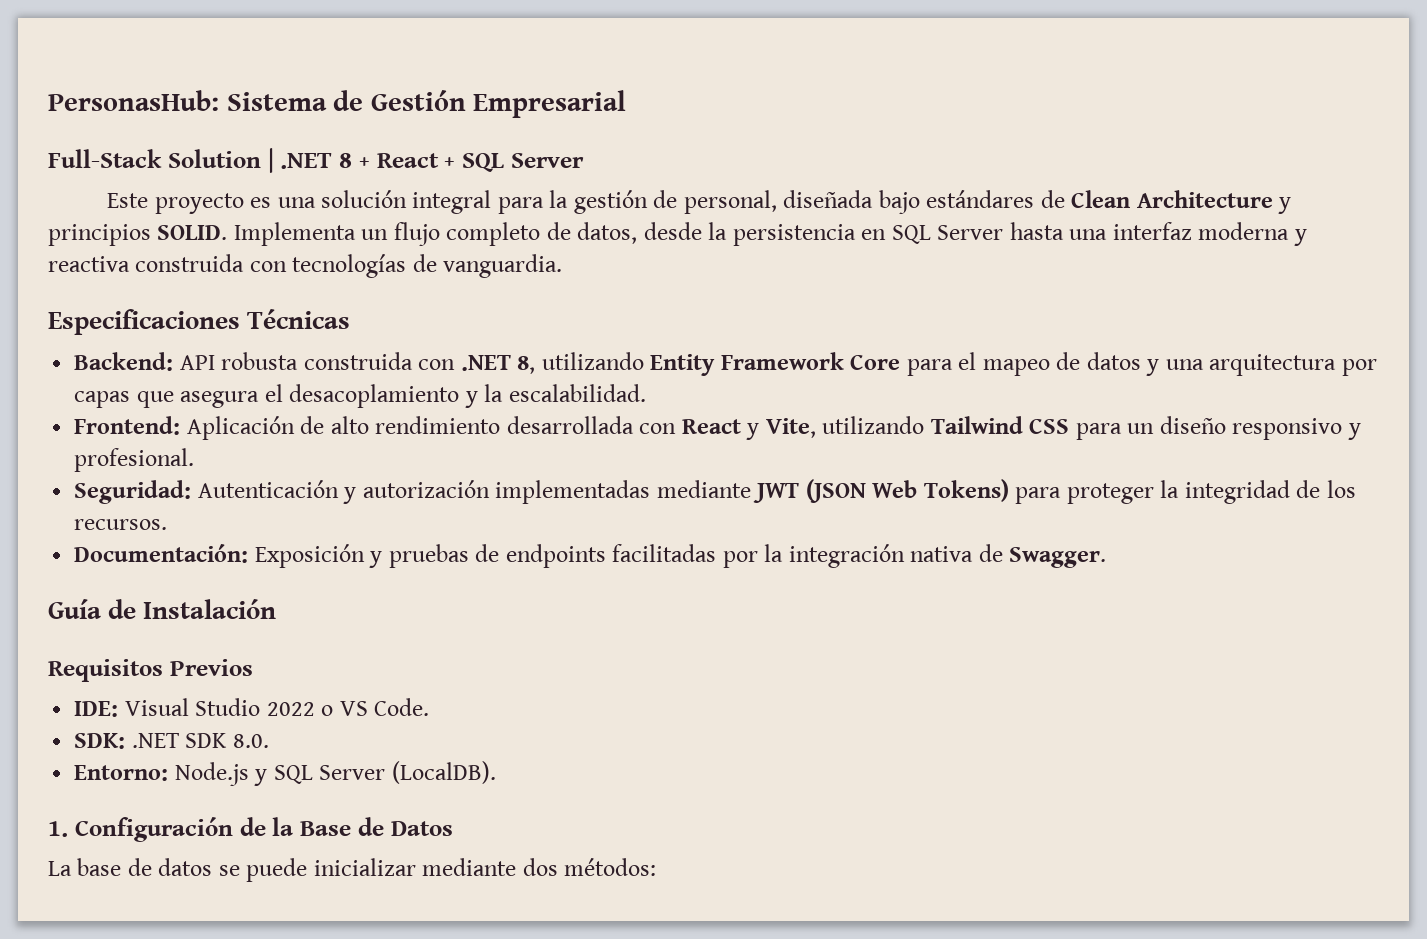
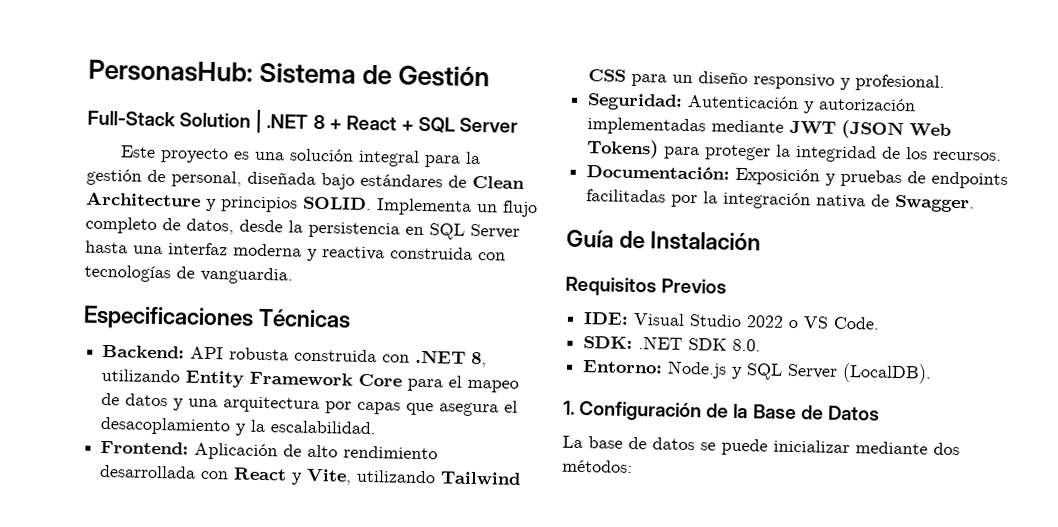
- PersonasHub: Sistema de Gestión Empresarial
+ PersonasHub: Sistema de Gestión

